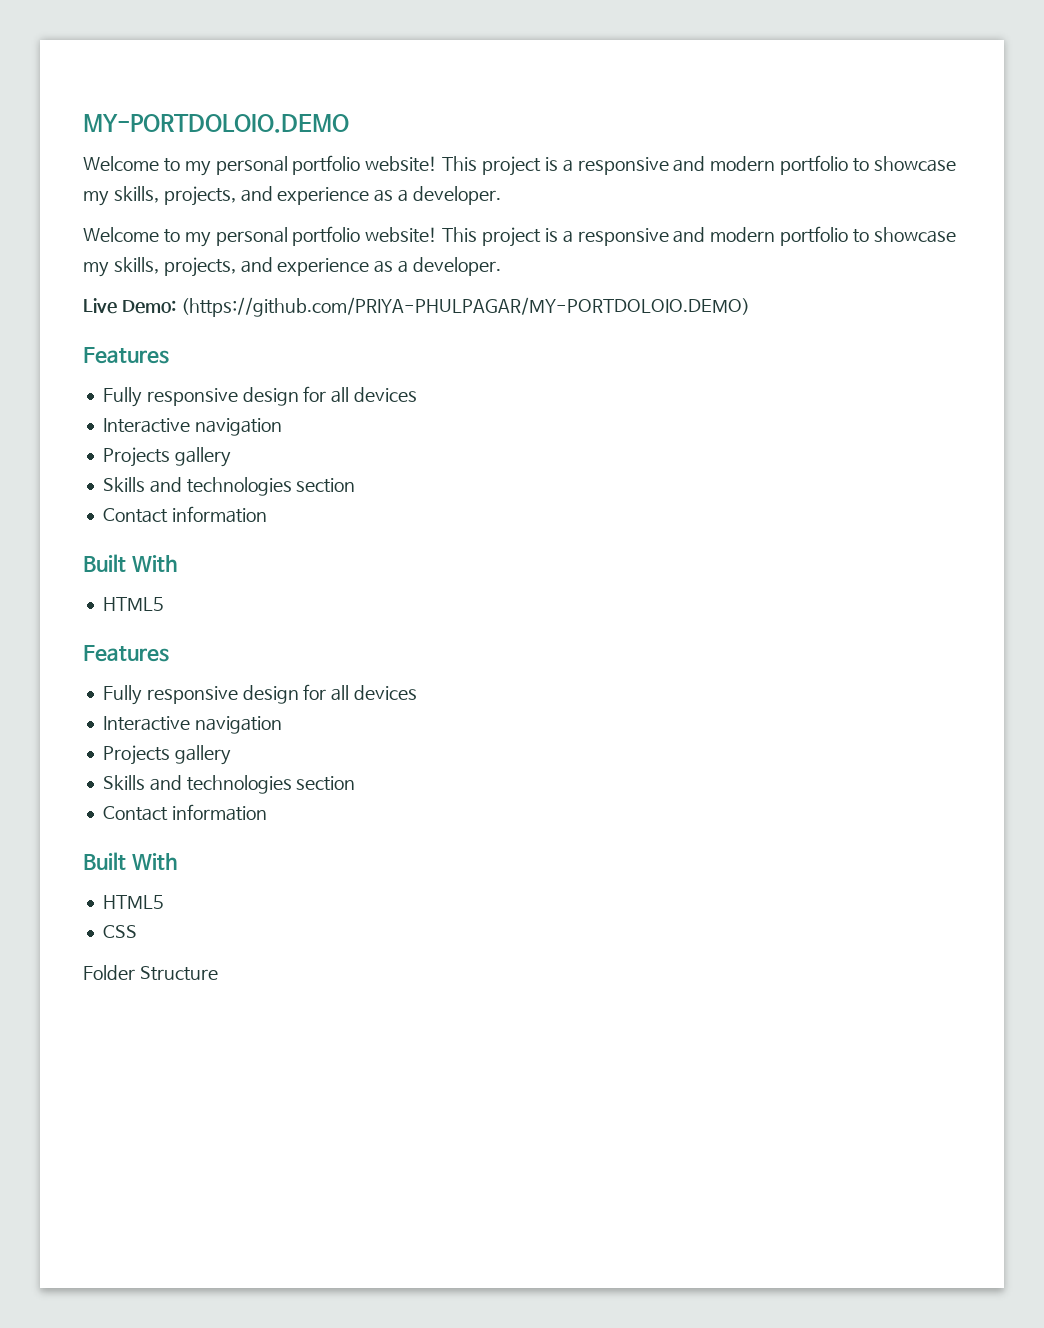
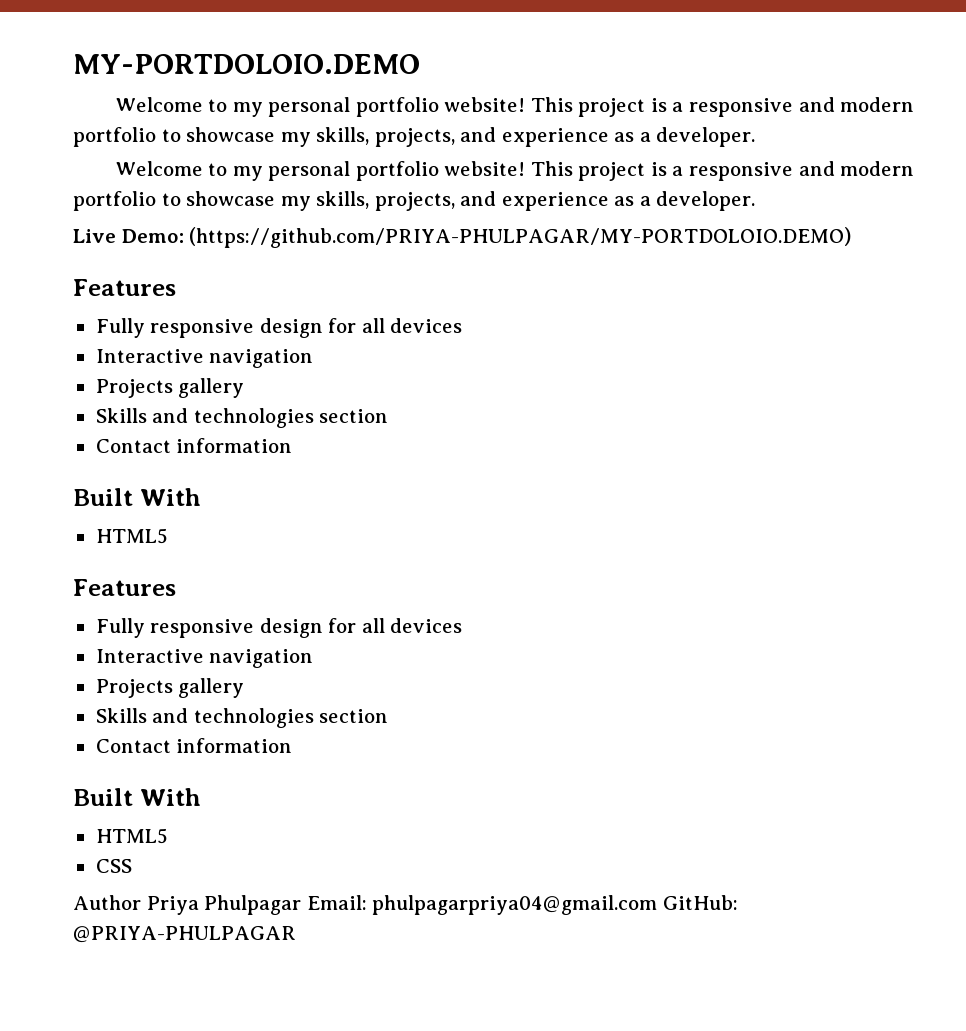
- Folder Structure
+ Author Priya Phulpagar Email: phulpagarpriya04@gmail.com GitHub: @PRIYA-PHULPAGAR

